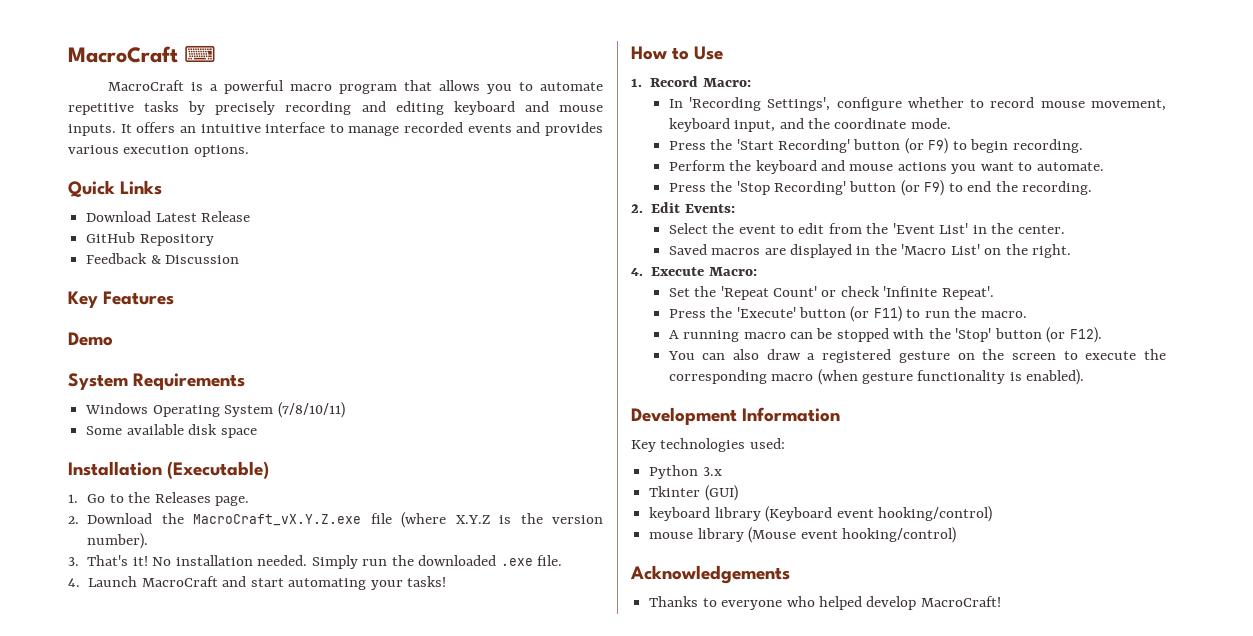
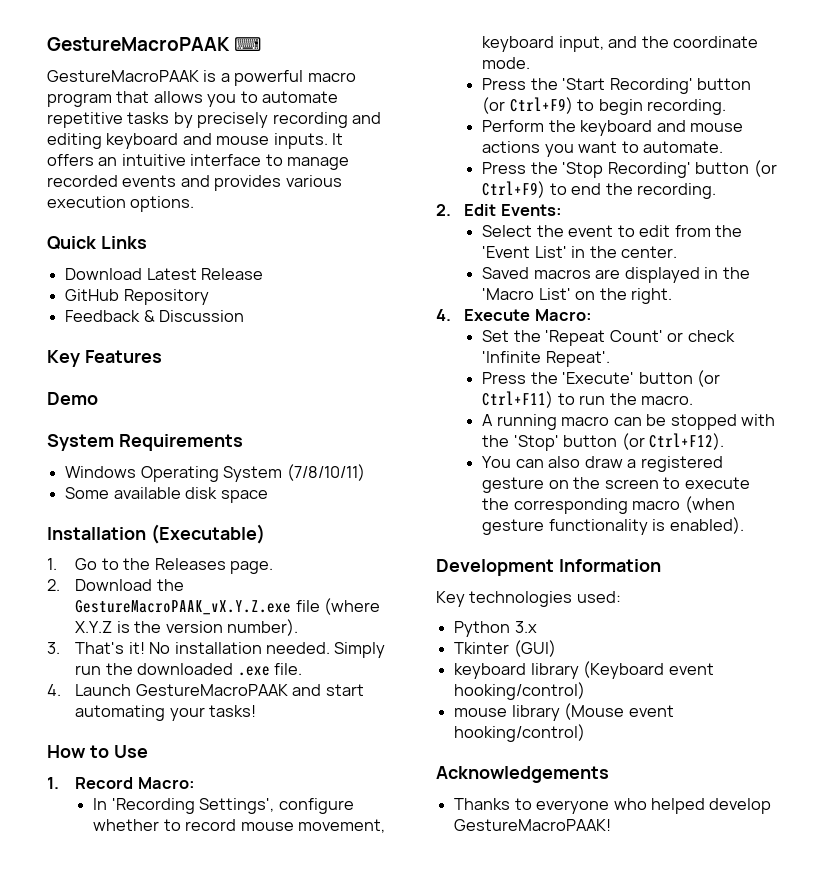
- MacroCraft ⌨
+ GestureMacroPAAK ⌨
- MacroCraft is a powerful macro program that allows you to automate repetitive tasks by precisely recording and editing keyboard and mouse inputs.
+ GestureMacroPAAK is a powerful macro program that allows you to automate repetitive tasks by precisely recording and editing keyboard and mouse inputs.
- 2. Download the MacroCraft_vX.Y.Z.exe file (where X.Y.Z is the version number).
+ 2. Download the GestureMacroPAAK_vX.Y.Z.exe file (where X.Y.Z is the version number).
- 4. Launch MacroCraft and start automating your tasks!
+ 4. Launch GestureMacroPAAK and start automating your tasks!
- Press the 'Start Recording' button (or F9) to begin recording.
+ Press the 'Start Recording' button (or Ctrl+F9) to begin recording.
- Press the 'Stop Recording' button (or F9) to end the recording.
+ Press the 'Stop Recording' button (or Ctrl+F9) to end the recording.
- Press the 'Execute' button (or F11) to run the macro.
+ Press the 'Execute' button (or Ctrl+F11) to run the macro.
- A running macro can be stopped with the 'Stop' button (or F12).
+ A running macro can be stopped with the 'Stop' button (or Ctrl+F12).
- Thanks to everyone who helped develop MacroCraft!
+ Thanks to everyone who helped develop GestureMacroPAAK!

